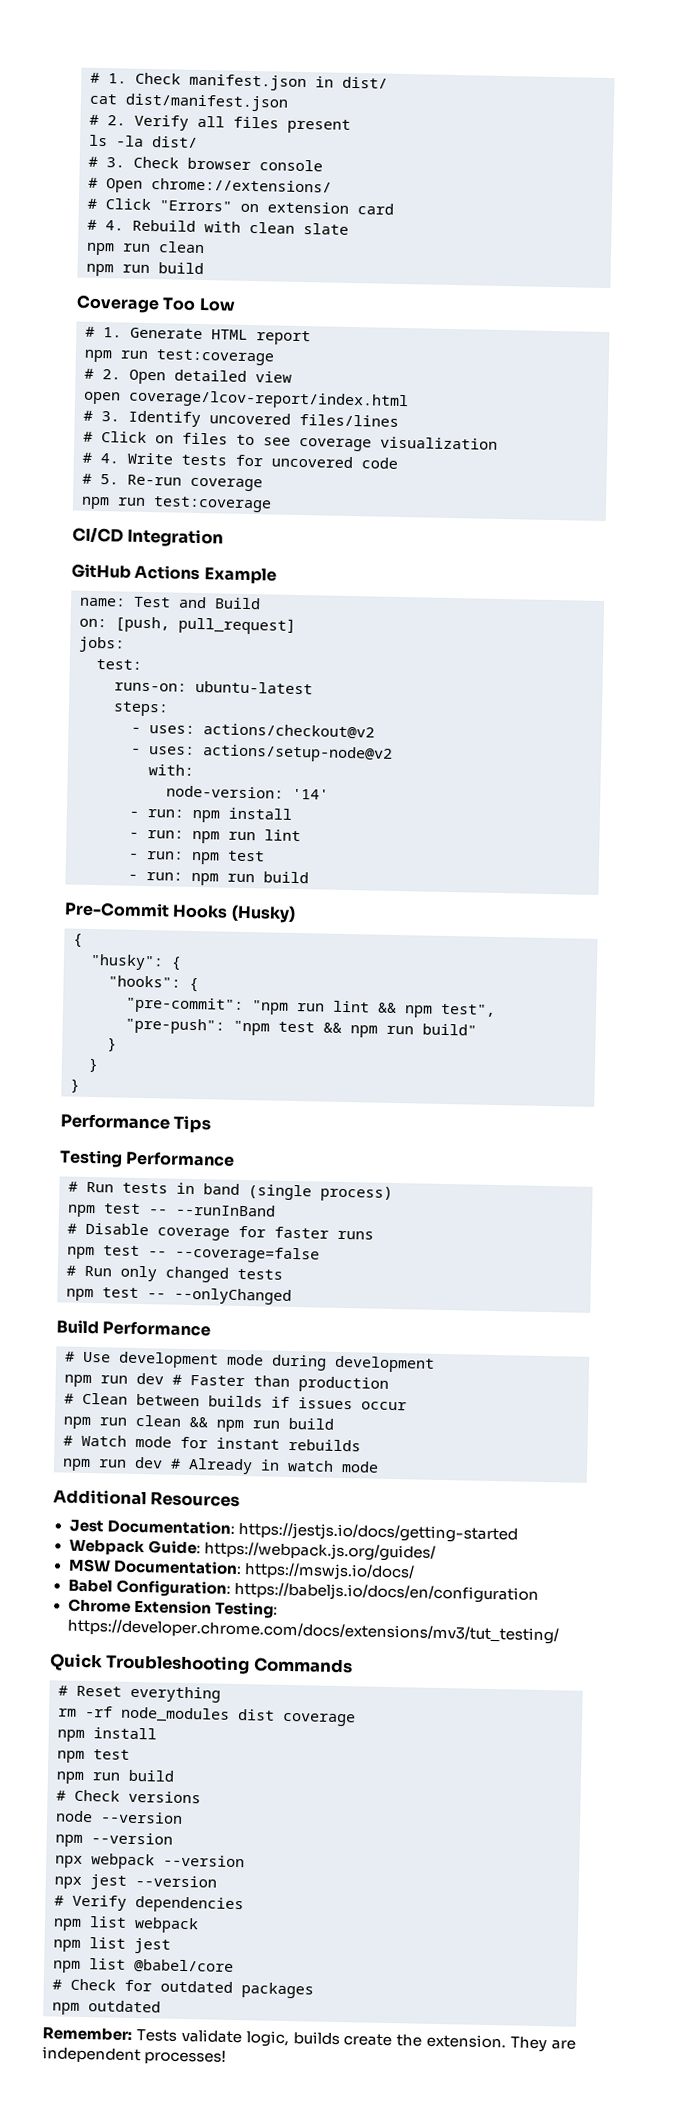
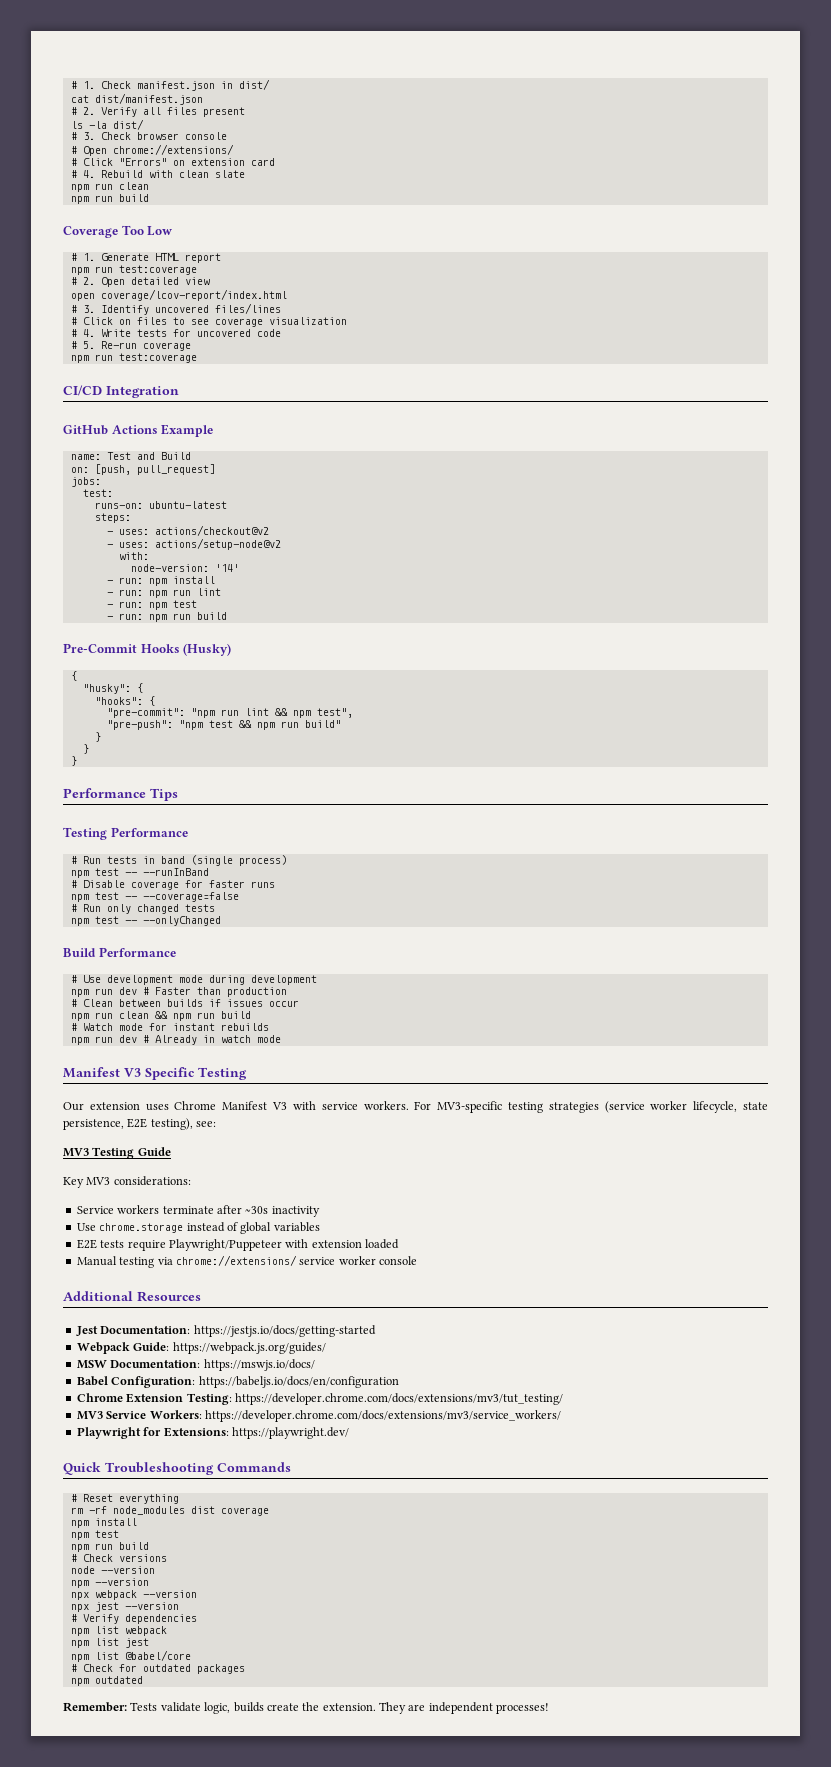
+ Manifest V3 Specific Testing
+ Our extension uses Chrome Manifest V3 with service workers. For MV3-specific testing strategies (service worker lifecycle, state persistence, E2E testing), see:
+ MV3 Testing Guide
+ Key MV3 considerations:
+ Service workers terminate after ~30s inactivity
+ Use chrome.storage instead of global variables
+ E2E tests require Playwright/Puppeteer with extension loaded
+ Manual testing via chrome://extensions/ service worker console
+ MV3 Service Workers: https://developer.chrome.com/docs/extensions/mv3/service_workers/
+ Playwright for Extensions: https://playwright.dev/

